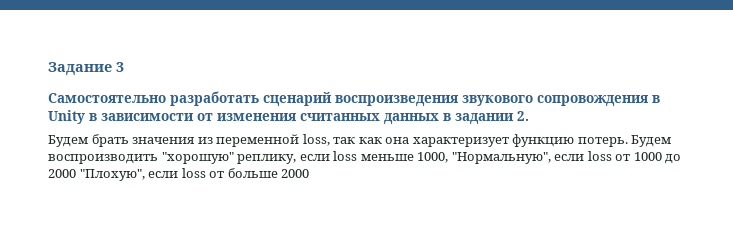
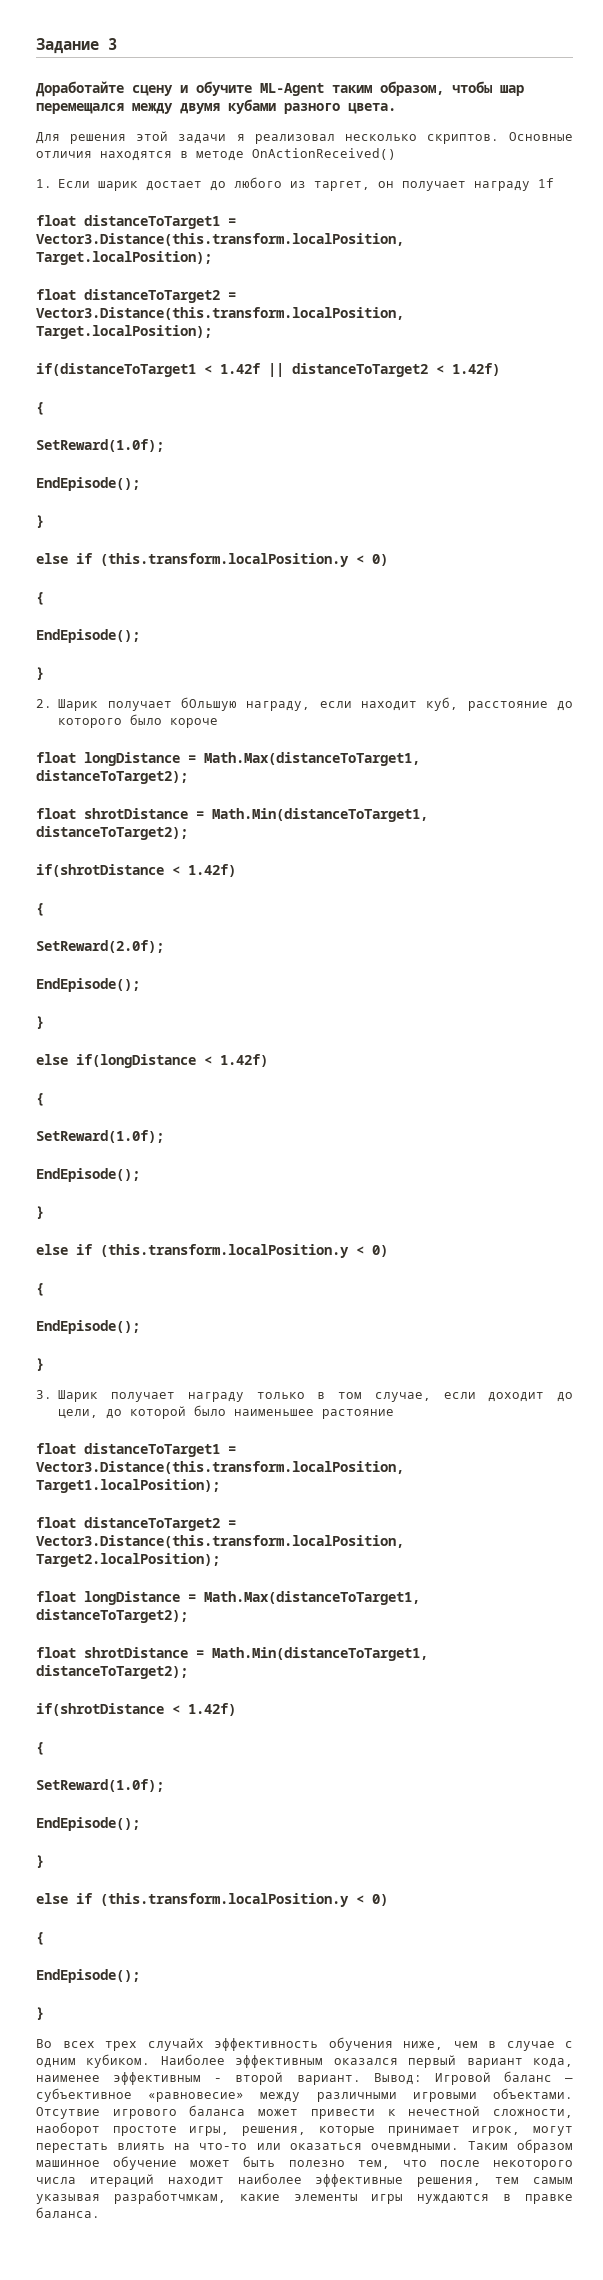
- Самостоятельно разработать сценарий воспроизведения звукового сопровождения в Unity в зависимости от изменения считанных данных в задании 2.
- Будем брать значения из переменной loss, так как она характеризует функцию потерь. Будем воспроизводить "хорошую" реплику, если loss меньше 1000, "Нормальную", если loss от 1000 до 2000 "Плохую", если loss от больше 2000
+ Доработайте сцену и обучите ML-Agent таким образом, чтобы шар перемещался между двумя кубами разного цвета.
+ Для решения этой задачи я реализовал несколько скриптов. Основные отличия находятся в методе OnActionReceived()
+ 1. Если шарик достает до любого из таргет, он получает награду 1f
+ float distanceToTarget1 = Vector3.Distance(this.transform.localPosition, Target.localPosition);
+ float distanceToTarget2 = Vector3.Distance(this.transform.localPosition, Target.localPosition);
+ if(distanceToTarget1 < 1.42f || distanceToTarget2 < 1.42f)
+ {
+ SetReward(1.0f);
+ EndEpisode();
+ }
+ else if (this.transform.localPosition.y < 0)
+ {
+ EndEpisode();
+ }
+ 2. Шарик получает бОльшую награду, если находит куб, расстояние до которого было короче
+ float longDistance = Math.Max(distanceToTarget1, distanceToTarget2);
+ float shrotDistance = Math.Min(distanceToTarget1, distanceToTarget2);
+ if(shrotDistance < 1.42f)
+ {
+ SetReward(2.0f);
+ EndEpisode();
+ }
+ else if(longDistance < 1.42f)
+ {
+ SetReward(1.0f);
+ EndEpisode();
+ }
+ else if (this.transform.localPosition.y < 0)
+ {
+ EndEpisode();
+ }
+ 3. Шарик получает награду только в том случае, если доходит до цели, до которой было наименьшее растояние
+ float distanceToTarget1 = Vector3.Distance(this.transform.localPosition, Target1.localPosition);
+ float distanceToTarget2 = Vector3.Distance(this.transform.localPosition, Target2.localPosition);
+ float longDistance = Math.Max(distanceToTarget1, distanceToTarget2);
+ float shrotDistance = Math.Min(distanceToTarget1, distanceToTarget2);
+ if(shrotDistance < 1.42f)
+ {
+ SetReward(1.0f);
+ EndEpisode();
+ }
+ else if (this.transform.localPosition.y < 0)
+ {
+ EndEpisode();
+ }
+ Во всех трех случайх эффективность обучения ниже, чем в случае с одним кубиком. Наиболее эффективным оказался первый вариант кода, наименее эффективным - второй вариант. Вывод: Игровой баланс — субъективное «равновесие» между различными игровыми объектами. Отсутвие игрового баланса может привести к нечестной сложности, наоборот простоте игры, решения, которые принимает игрок, могут перестать влиять на что-то или оказаться очевмдными. Таким образом машинное обучение может быть полезно тем, что после некоторого числа итераций находит наиболее эффективные решения, тем самым указывая разработчмкам, какие элементы игры нуждаются в правке баланса.

